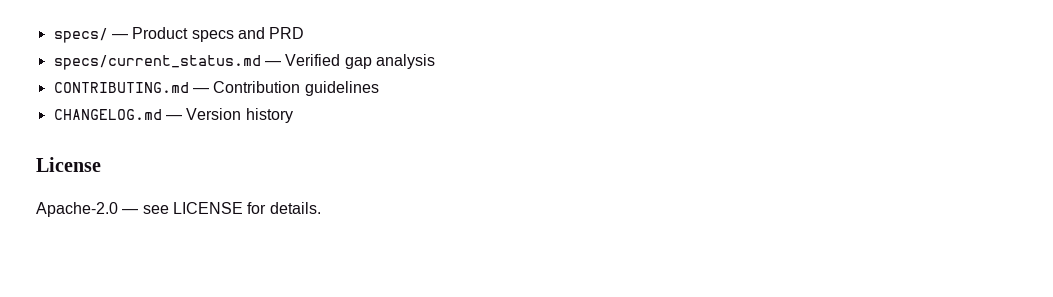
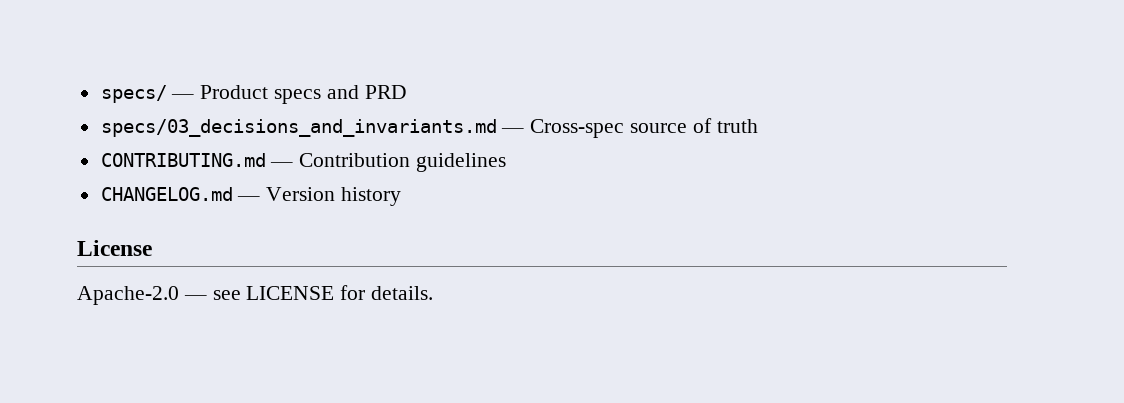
- specs/current_status.md — Verified gap analysis
+ specs/03_decisions_and_invariants.md — Cross-spec source of truth

